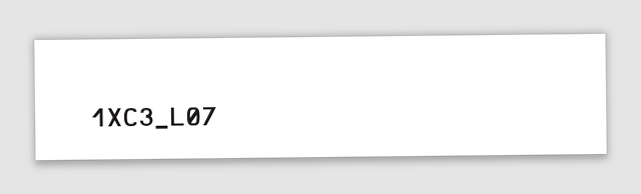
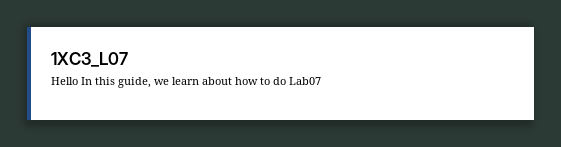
+ Hello In this guide, we learn about how to do Lab07

